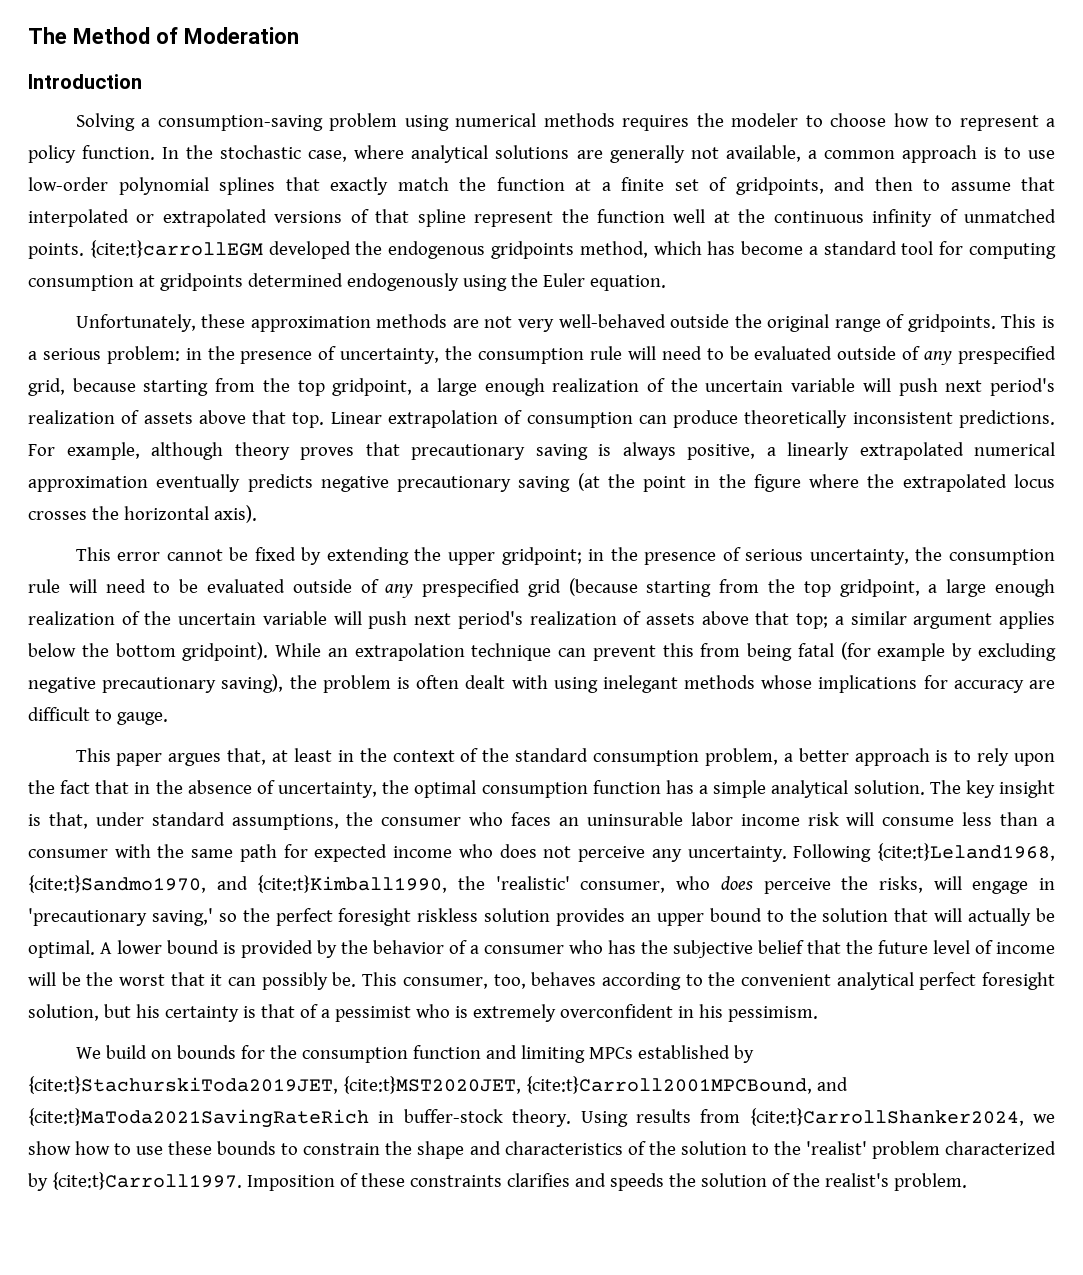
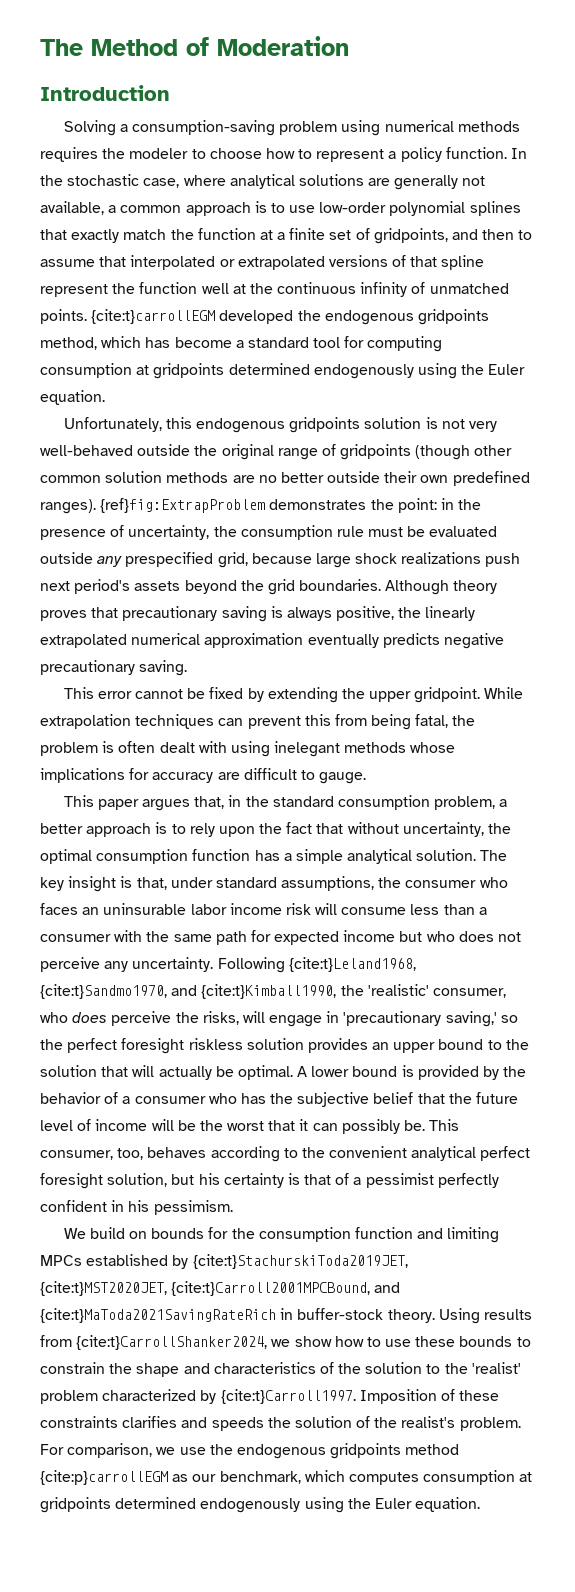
- Unfortunately, these approximation methods are not very well-behaved outside the original range of gridpoints. This is a serious problem: in the presence of uncertainty, the consumption rule will need to be evaluated outside of any prespecified grid, because starting from the top gridpoint, a large enough realization of the uncertain variable will push next period's realization of assets above that top. Linear extrapolation of consumption can produce theoretically inconsistent predictions. For example, although theory proves that precautionary saving is always positive, a linearly extrapolated numerical approximation eventually predicts negative precautionary saving (at the point in the figure where the extrapolated locus crosses the horizontal axis).
+ Unfortunately, this endogenous gridpoints solution is not very well-behaved outside the original range of gridpoints (though other common solution methods are no better outside their own predefined ranges). {ref}fig:ExtrapProblem demonstrates the point: in the presence of uncertainty, the consumption rule must be evaluated outside any prespecified grid, because large shock realizations push next period's assets beyond the grid boundaries. Although theory proves that precautionary saving is always positive, the linearly extrapolated numerical approximation eventually predicts negative precautionary saving.
- This error cannot be fixed by extending the upper gridpoint; in the presence of serious uncertainty, the consumption rule will need to be evaluated outside of any prespecified grid (because starting from the top gridpoint, a large enough realization of the uncertain variable will push next period's realization of assets above that top; a similar argument applies below the bottom gridpoint). While an extrapolation technique can prevent this from being fatal (for example by excluding negative precautionary saving), the problem is often dealt with using inelegant methods whose implications for accuracy are difficult to gauge.
+ This error cannot be fixed by extending the upper gridpoint. While extrapolation techniques can prevent this from being fatal, the problem is often dealt with using inelegant methods whose implications for accuracy are difficult to gauge.
- This paper argues that, at least in the context of the standard consumption problem, a better approach is to rely upon the fact that in the absence of uncertainty, the optimal consumption function has a simple analytical solution.
+ This paper argues that, in the standard consumption problem, a better approach is to rely upon the fact that without uncertainty, the optimal consumption function has a simple analytical solution.
- The key insight is that, under standard assumptions, the consumer who faces an uninsurable labor income risk will consume less than a consumer with the same path for expected income who does not perceive any uncertainty.
+ The key insight is that, under standard assumptions, the consumer who faces an uninsurable labor income risk will consume less than a consumer with the same path for expected income but who does not perceive any uncertainty.
- This consumer, too, behaves according to the convenient analytical perfect foresight solution, but his certainty is that of a pessimist who is extremely overconfident in his pessimism.
+ This consumer, too, behaves according to the convenient analytical perfect foresight solution, but his certainty is that of a pessimist perfectly confident in his pessimism.
+ For comparison, we use the endogenous gridpoints method {cite:p}carrollEGM as our benchmark, which computes consumption at gridpoints determined endogenously using the Euler equation.

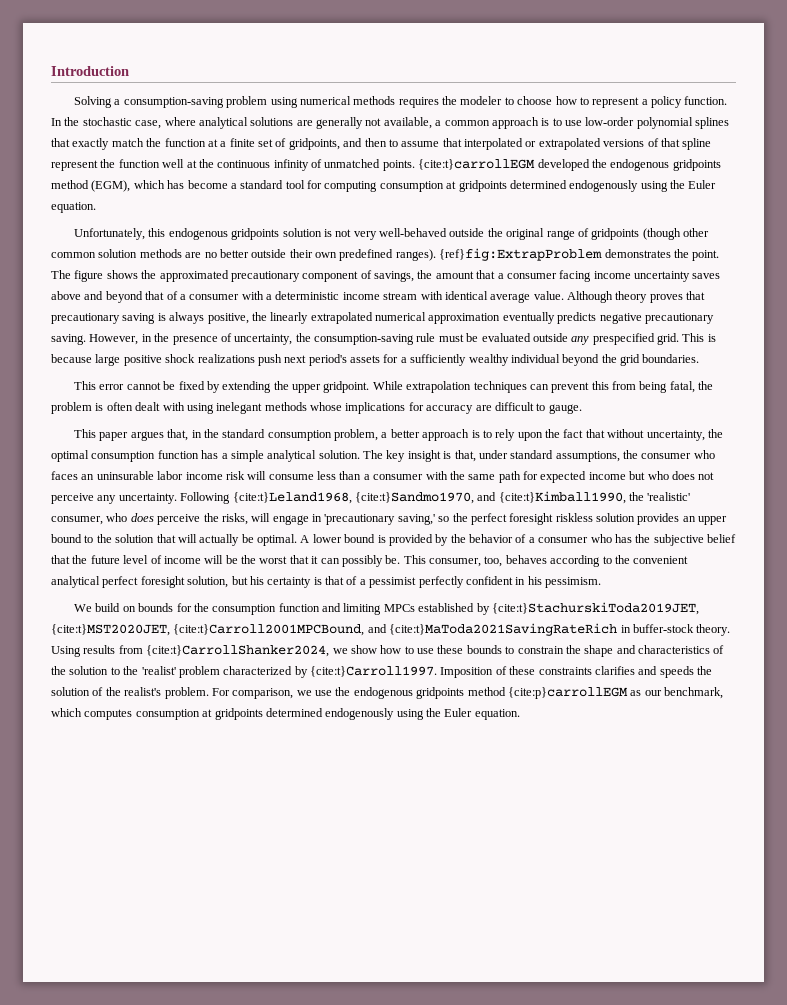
- The Method of Moderation
- {cite:t}carrollEGM developed the endogenous gridpoints method, which has become a standard tool for computing consumption at gridpoints determined endogenously using the Euler equation.
+ {cite:t}carrollEGM developed the endogenous gridpoints method (EGM), which has become a standard tool for computing consumption at gridpoints determined endogenously using the Euler equation.
- {ref}fig:ExtrapProblem demonstrates the point: in the presence of uncertainty, the consumption rule must be evaluated outside any prespecified grid, because large shock realizations push next period's assets beyond the grid boundaries.
+ {ref}fig:ExtrapProblem demonstrates the point. The figure shows the approximated precautionary component of savings, the amount that a consumer facing income uncertainty saves above and beyond that of a consumer with a deterministic income stream with identical average value.
+ However, in the presence of uncertainty, the consumption-saving rule must be evaluated outside any prespecified grid. This is because large positive shock realizations push next period's assets for a sufficiently wealthy individual beyond the grid boundaries.

